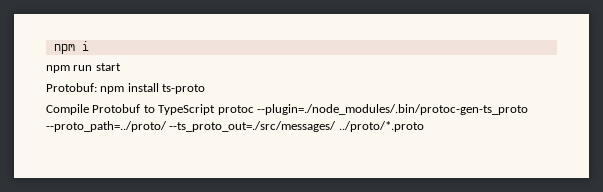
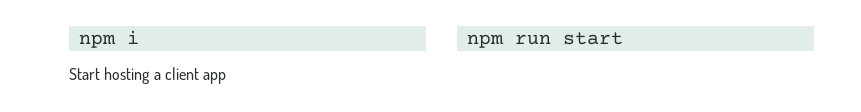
+ Start hosting a client app
  npm run start
- Protobuf: npm install ts-proto
- Compile Protobuf to TypeScript protoc --plugin=./node_modules/.bin/protoc-gen-ts_proto --proto_path=../proto/ --ts_proto_out=./src/messages/ ../proto/*.proto

